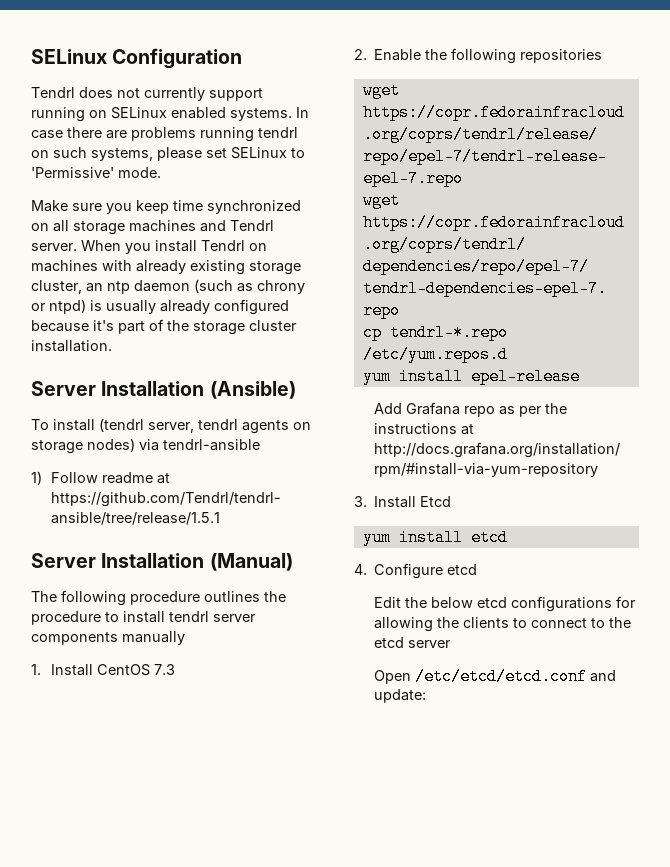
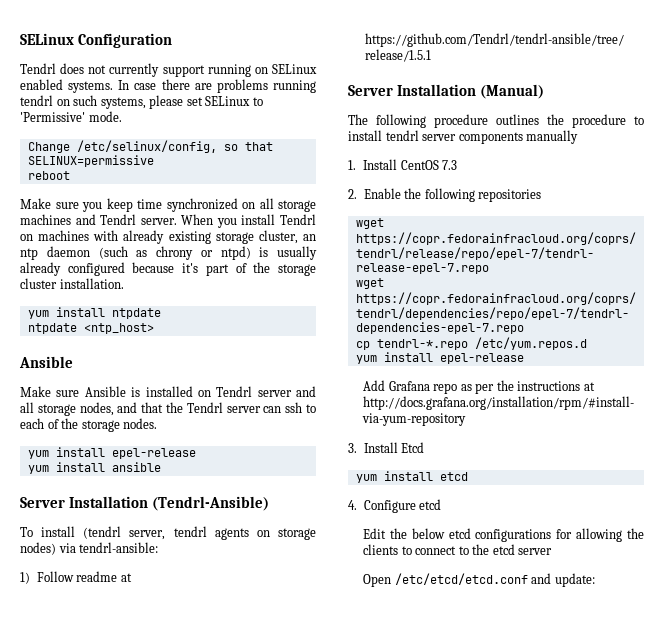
+ Change /etc/selinux/config, so that SELINUX=permissive
+ reboot
- Server Installation (Ansible)
+ yum install ntpdate
+ ntpdate <ntp_host>
+ Ansible
+ Make sure Ansible is installed on Tendrl server and all storage nodes, and that the Tendrl server can ssh to each of the storage nodes.
+ yum install epel-release
+ yum install ansible
+ Server Installation (Tendrl-Ansible)
- To install (tendrl server, tendrl agents on storage nodes) via tendrl-ansible
+ To install (tendrl server, tendrl agents on storage nodes) via tendrl-ansible:

